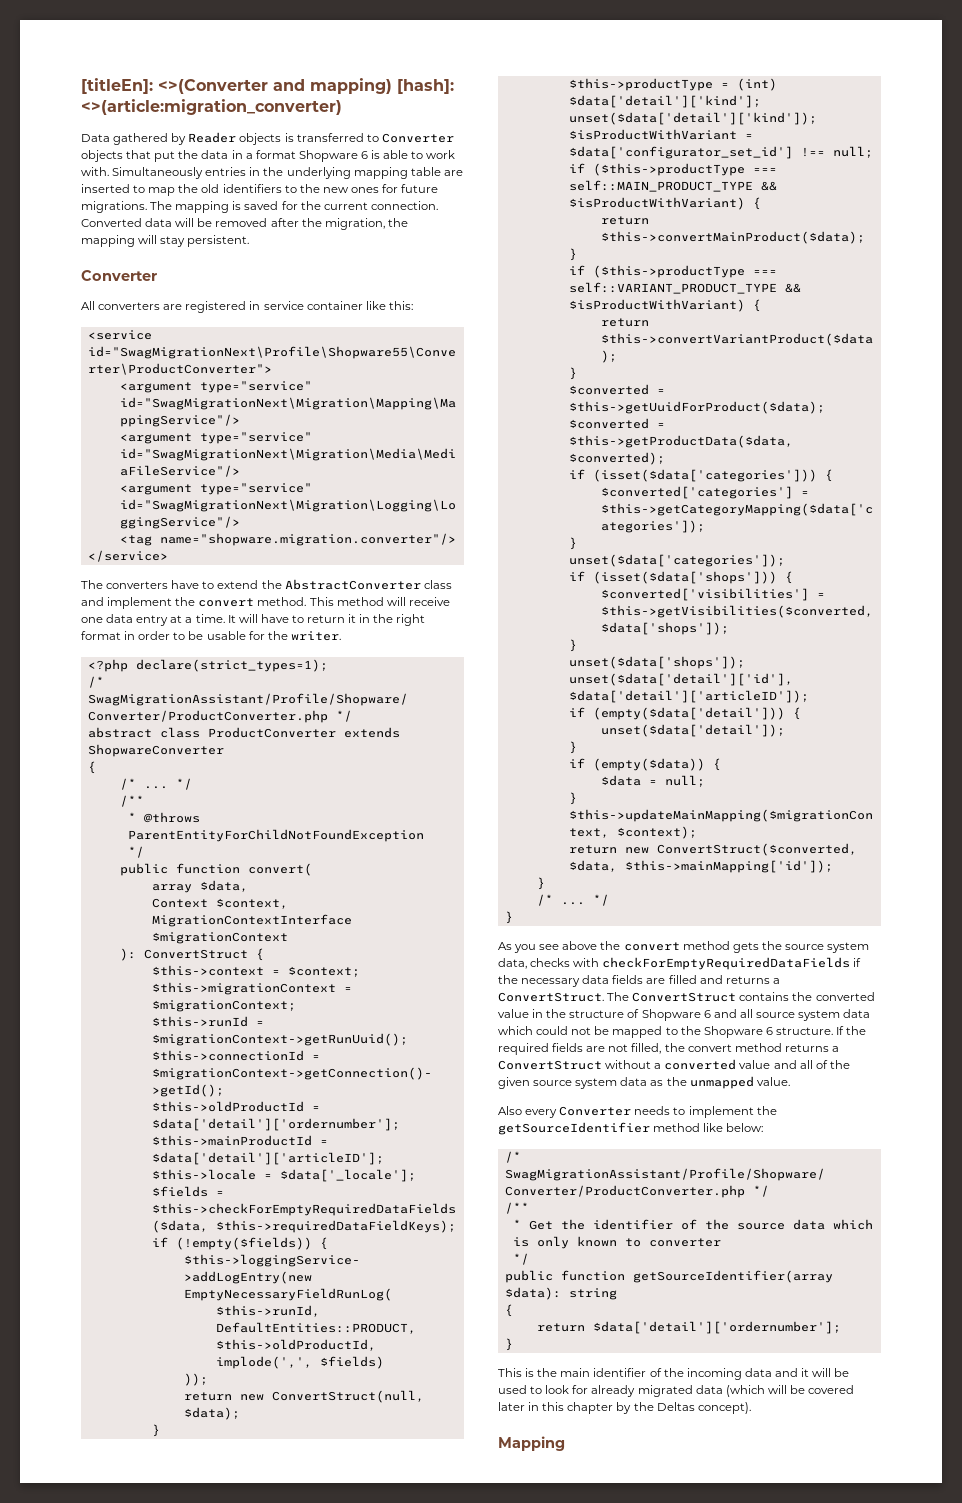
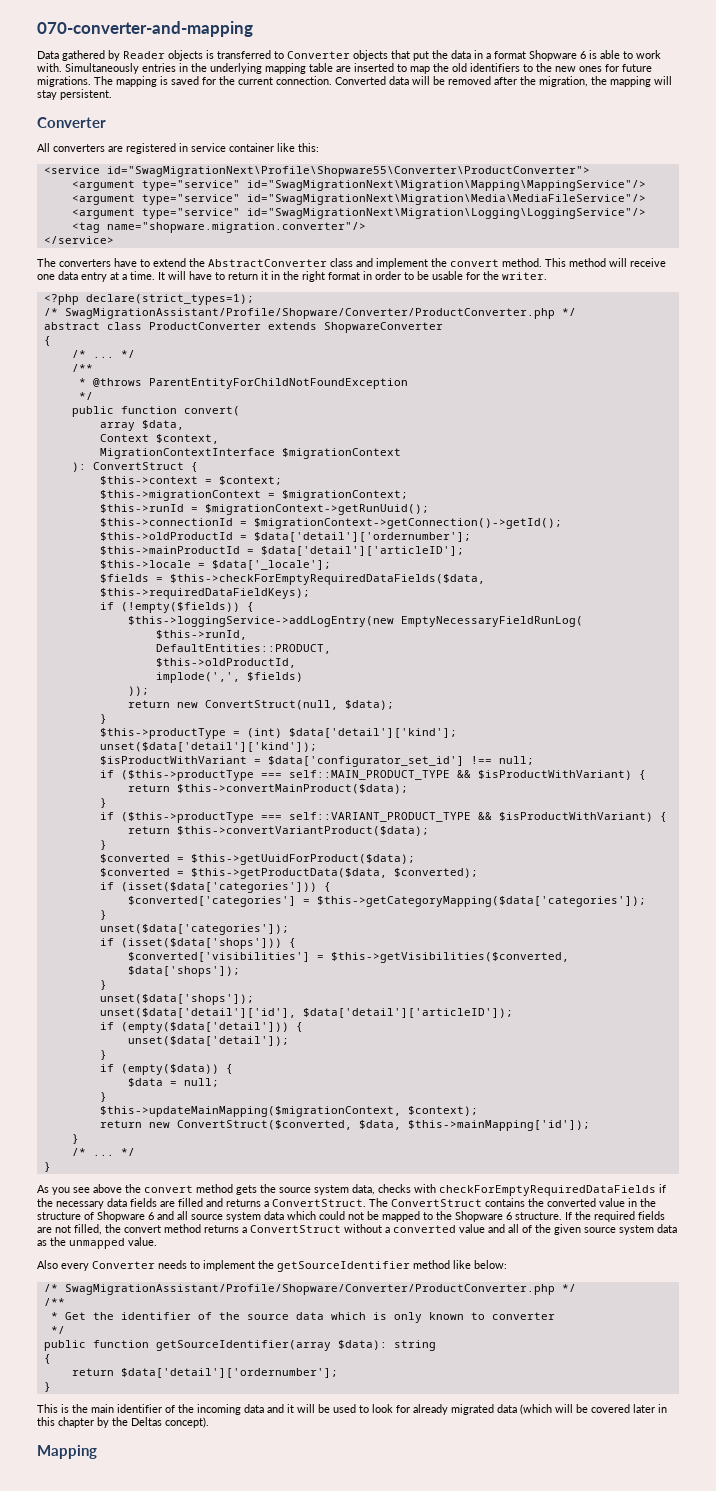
- [titleEn]: <>(Converter and mapping) [hash]: <>(article:migration_converter)
+ 070-converter-and-mapping

